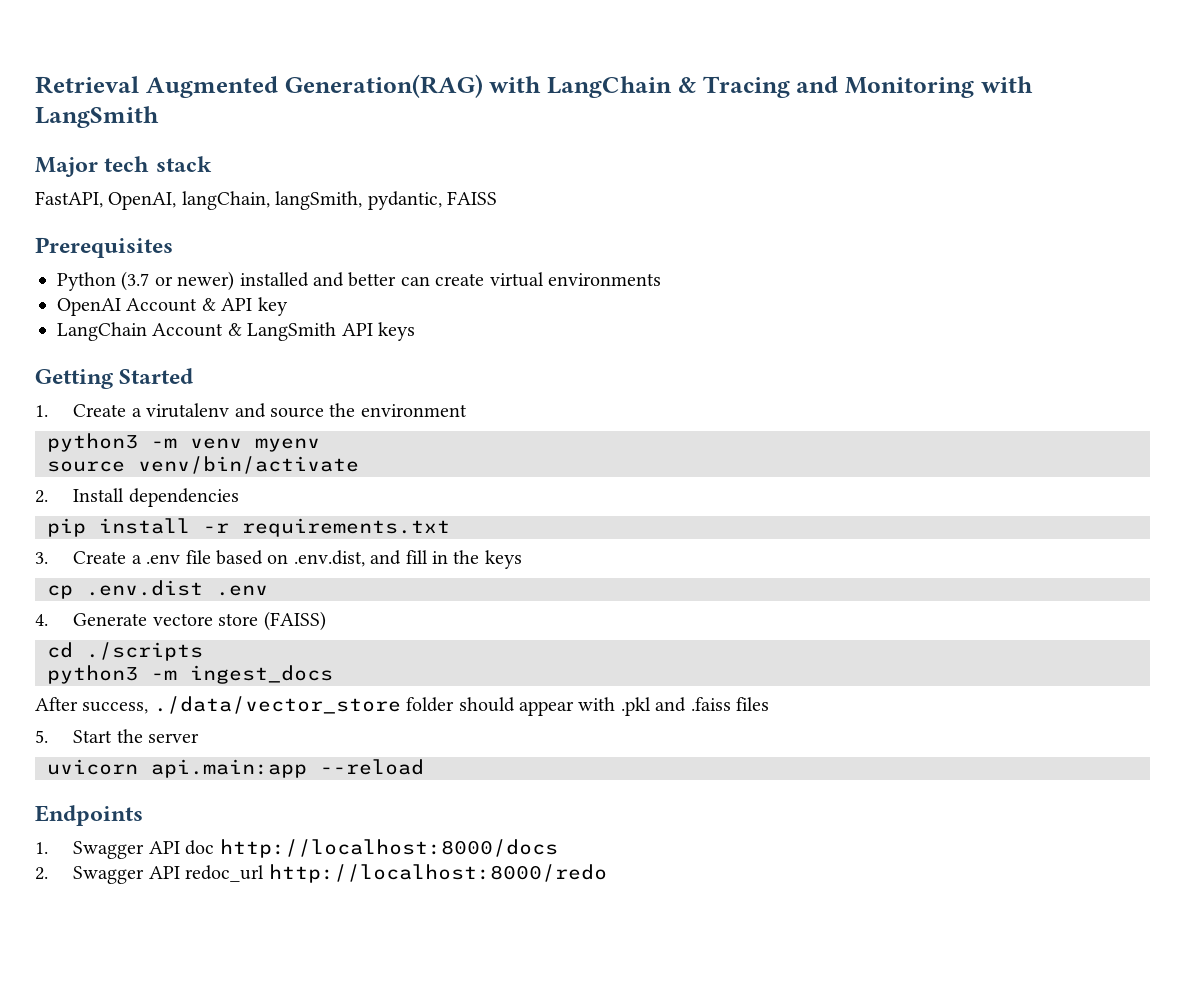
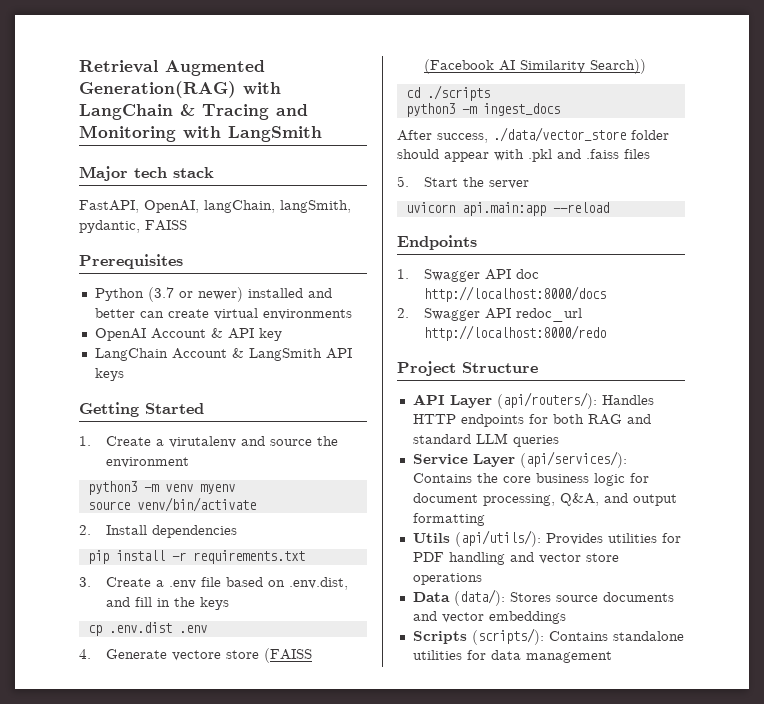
- 4. Generate vectore store (FAISS)
+ 4. Generate vectore store (FAISS (Facebook AI Similarity Search))
+ Project Structure
+ API Layer (api/routers/): Handles HTTP endpoints for both RAG and standard LLM queries
+ Service Layer (api/services/): Contains the core business logic for document processing, Q&A, and output formatting
+ Utils (api/utils/): Provides utilities for PDF handling and vector store operations
+ Data (data/): Stores source documents and vector embeddings
+ Scripts (scripts/): Contains standalone utilities for data management

